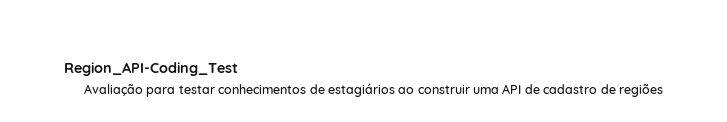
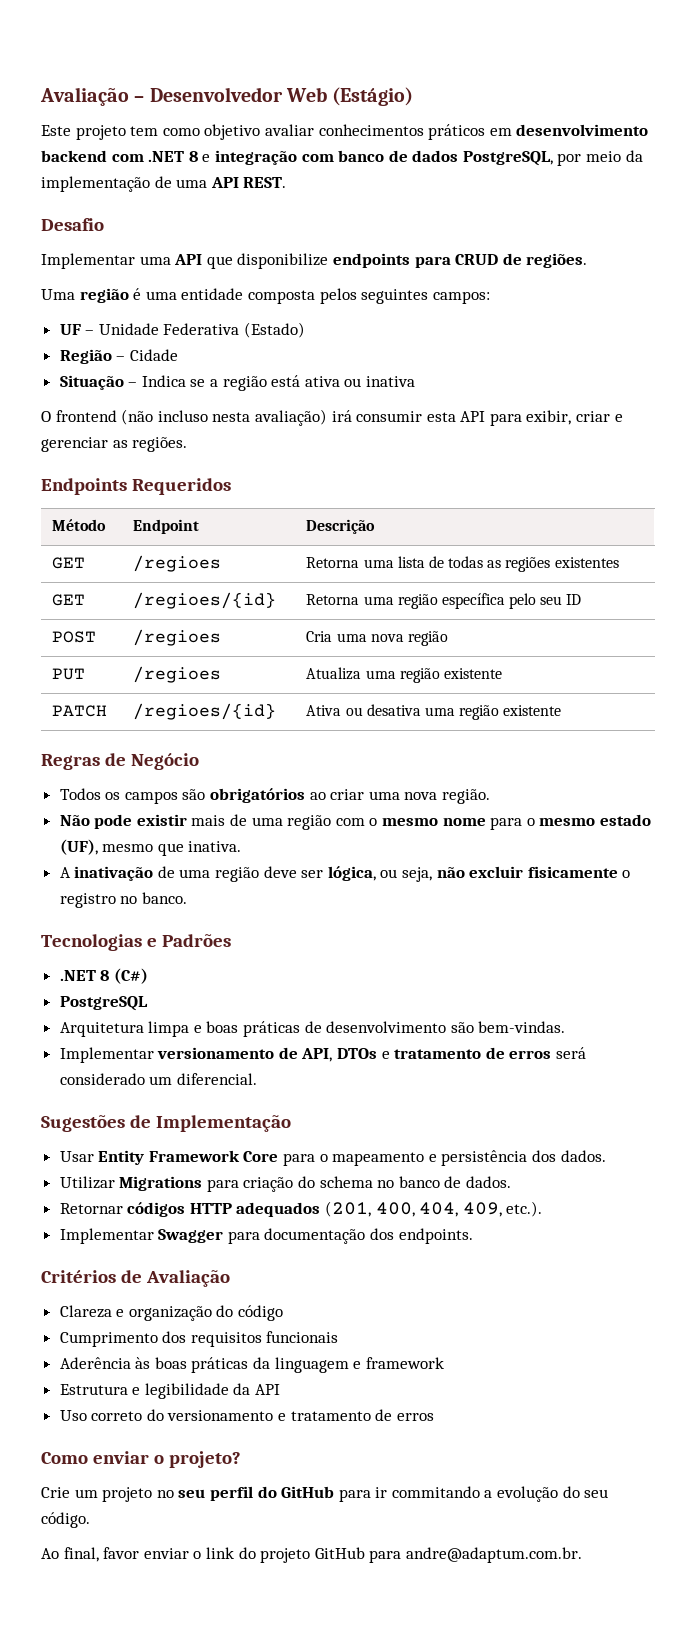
- Region_API-Coding_Test
- Avaliação para testar conhecimentos de estagiários ao construir uma API de cadastro de regiões
+ Avaliação – Desenvolvedor Web (Estágio)
+ Este projeto tem como objetivo avaliar conhecimentos práticos em desenvolvimento backend com .NET 8 e integração com banco de dados PostgreSQL, por meio da implementação de uma API REST.
+ Desafio
+ Implementar uma API que disponibilize endpoints para CRUD de regiões.
+ Uma região é uma entidade composta pelos seguintes campos:
+ UF – Unidade Federativa (Estado)
+ Região – Cidade
+ Situação – Indica se a região está ativa ou inativa
+ O frontend (não incluso nesta avaliação) irá consumir esta API para exibir, criar e gerenciar as regiões.
+ Endpoints Requeridos
+ Método | Endpoint | Descrição
+ GET | /regioes | Retorna uma lista de todas as regiões existentes
+ GET | /regioes/{id} | Retorna uma região específica pelo seu ID
+ POST | /regioes | Cria uma nova região
+ PUT | /regioes | Atualiza uma região existente
+ PATCH | /regioes/{id} | Ativa ou desativa uma região existente
+ Regras de Negócio
+ Todos os campos são obrigatórios ao criar uma nova região.
+ Não pode existir mais de uma região com o mesmo nome para o mesmo estado (UF), mesmo que inativa.
+ A inativação de uma região deve ser lógica, ou seja, não excluir fisicamente o registro no banco.
+ Tecnologias e Padrões
+ .NET 8 (C#)
+ PostgreSQL
+ Arquitetura limpa e boas práticas de desenvolvimento são bem-vindas.
+ Implementar versionamento de API, DTOs e tratamento de erros será considerado um diferencial.
+ Sugestões de Implementação
+ Usar Entity Framework Core para o mapeamento e persistência dos dados.
+ Utilizar Migrations para criação do schema no banco de dados.
+ Retornar códigos HTTP adequados (201, 400, 404, 409, etc.).
+ Implementar Swagger para documentação dos endpoints.
+ Critérios de Avaliação
+ Clareza e organização do código
+ Cumprimento dos requisitos funcionais
+ Aderência às boas práticas da linguagem e framework
+ Estrutura e legibilidade da API
+ Uso correto do versionamento e tratamento de erros
+ Como enviar o projeto?
+ Crie um projeto no seu perfil do GitHub para ir commitando a evolução do seu código.
+ Ao final, favor enviar o link do projeto GitHub para andre@adaptum.com.br.

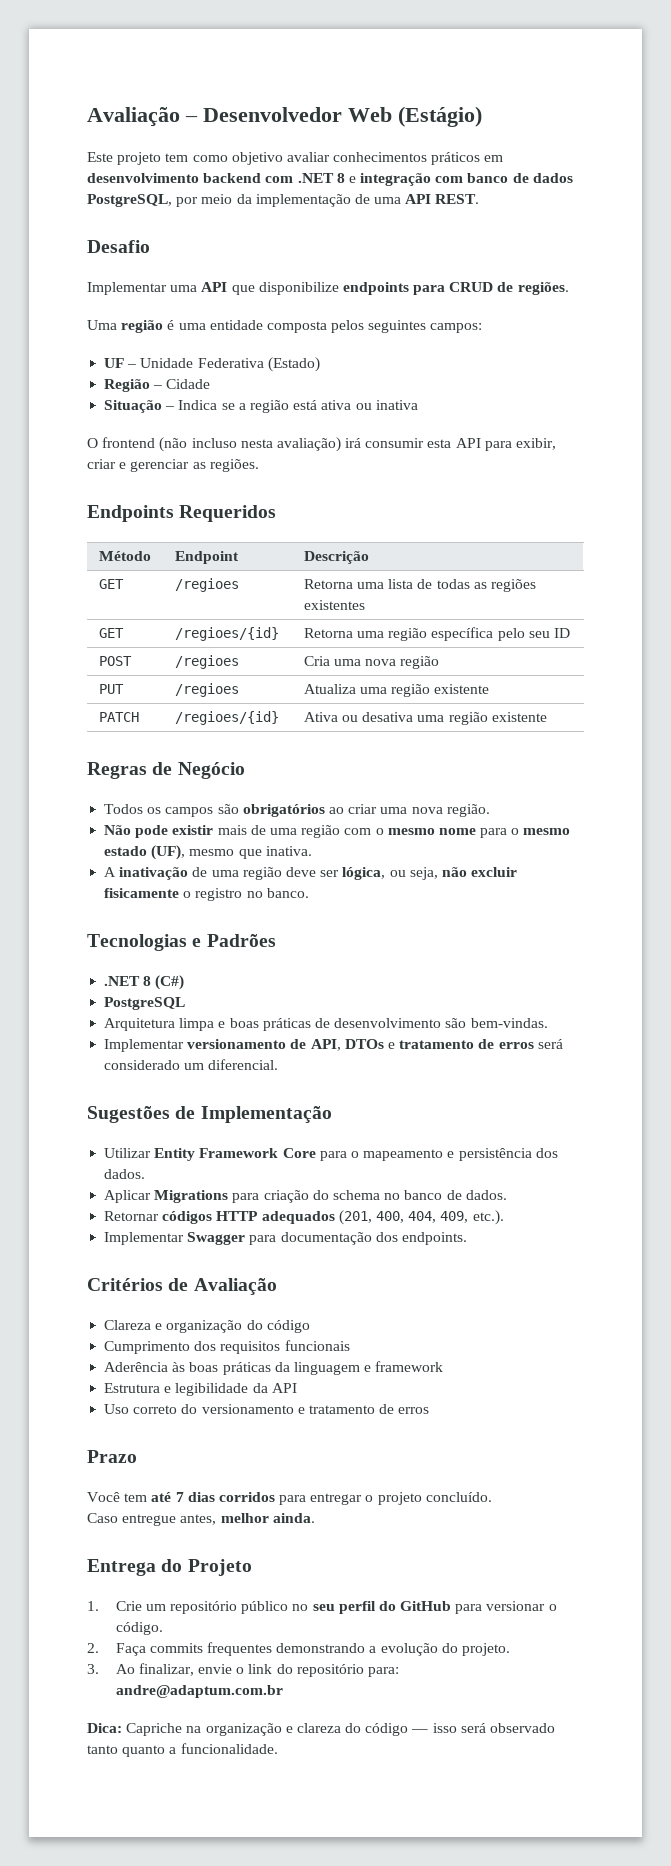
- Usar Entity Framework Core para o mapeamento e persistência dos dados.
+ Utilizar Entity Framework Core para o mapeamento e persistência dos dados.
- Utilizar Migrations para criação do schema no banco de dados.
+ Aplicar Migrations para criação do schema no banco de dados.
- Como enviar o projeto?
- Crie um projeto no seu perfil do GitHub para ir commitando a evolução do seu código.
- Ao final, favor enviar o link do projeto GitHub para andre@adaptum.com.br.
+ Prazo
+ Você tem até 7 dias corridos para entregar o projeto concluído.
+ Caso entregue antes, melhor ainda.
+ Entrega do Projeto
+ 1. Crie um repositório público no seu perfil do GitHub para versionar o código.
+ 2. Faça commits frequentes demonstrando a evolução do projeto.
+ 3. Ao finalizar, envie o link do repositório para:
+ andre@adaptum.com.br
+ Dica: Capriche na organização e clareza do código — isso será observado tanto quanto a funcionalidade.

